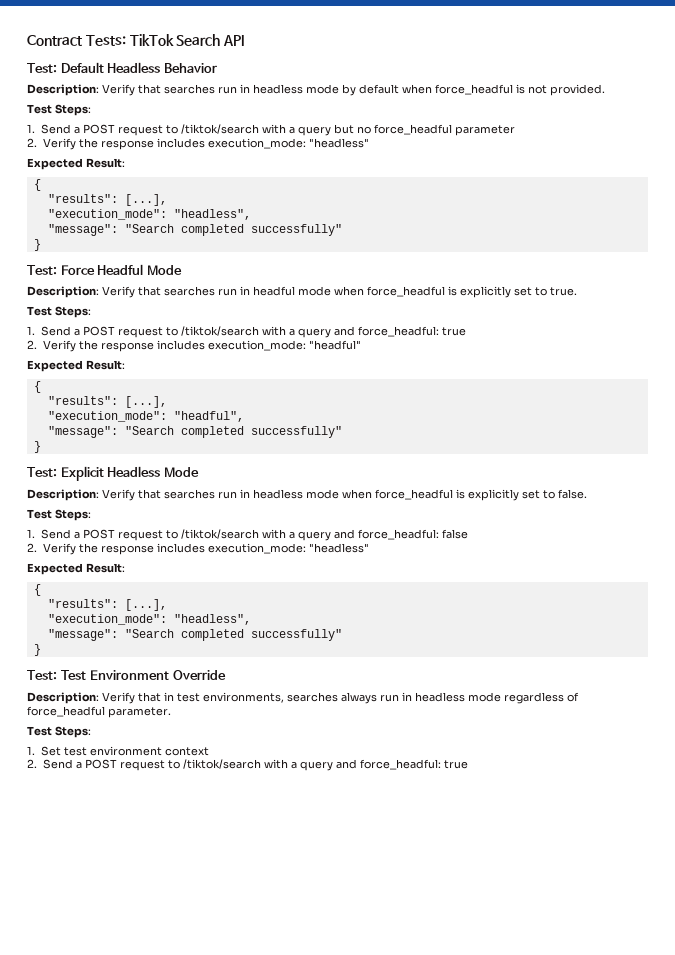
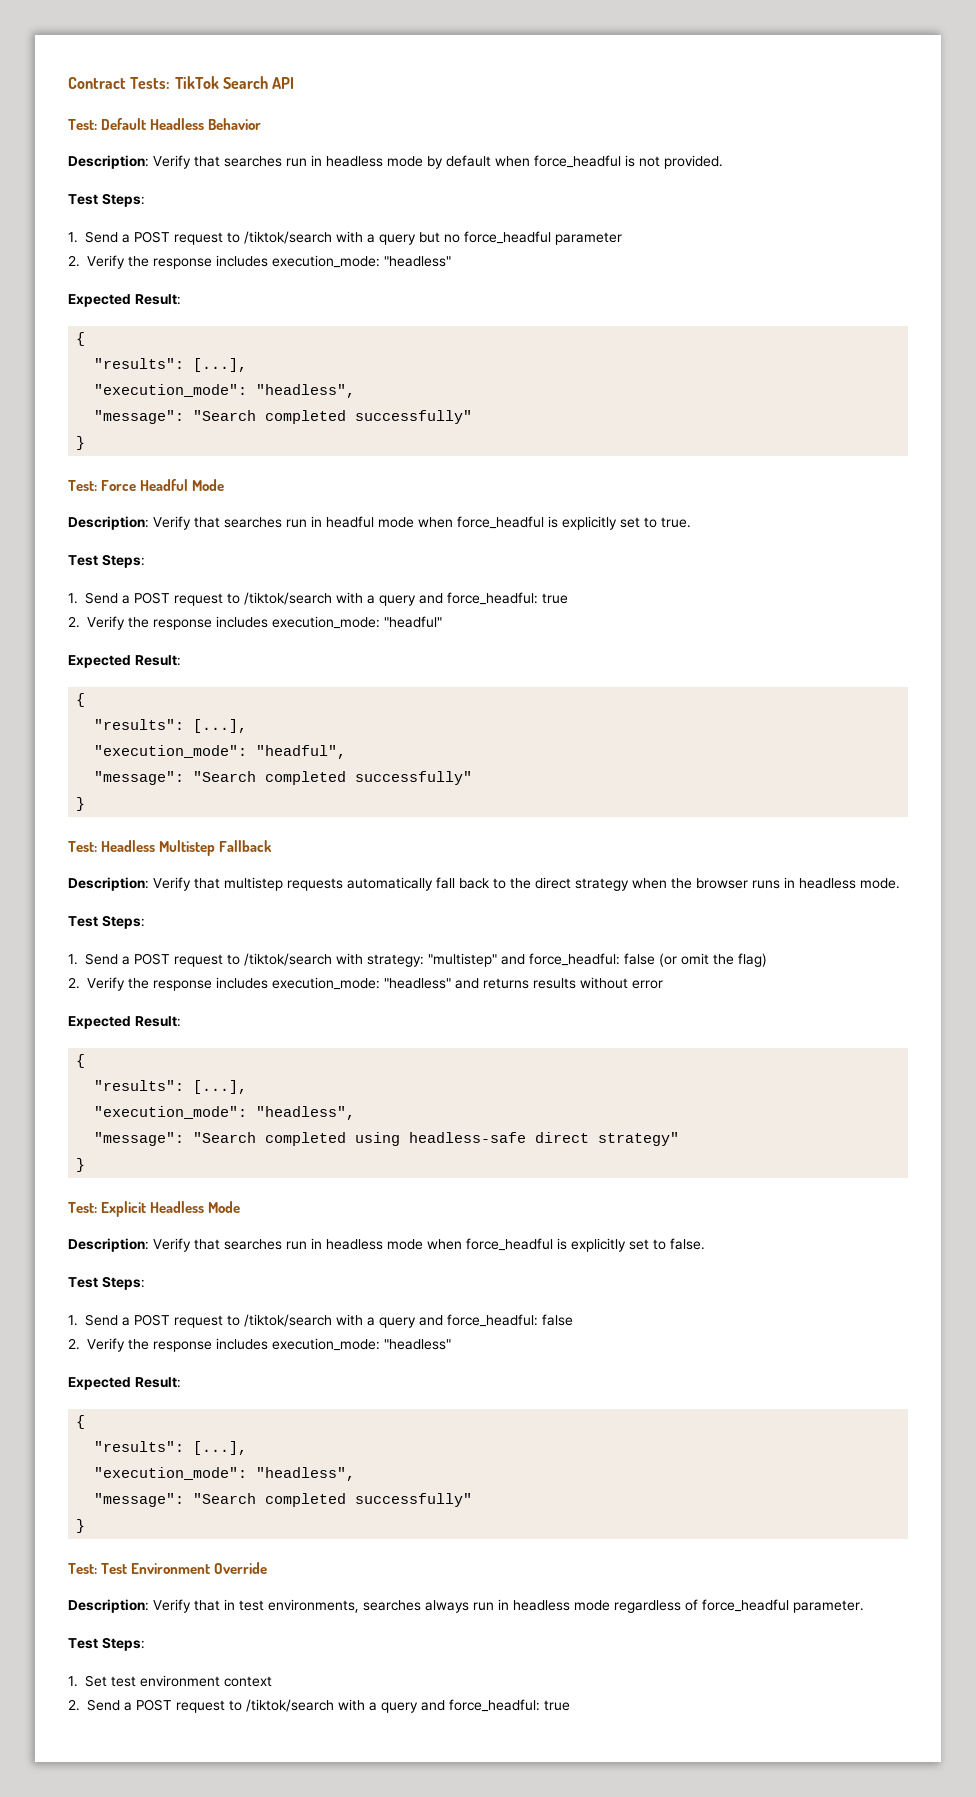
+ Test: Headless Multistep Fallback
+ Description: Verify that multistep requests automatically fall back to the direct strategy when the browser runs in headless mode.
+ Test Steps:
+ 1. Send a POST request to /tiktok/search with strategy: "multistep" and force_headful: false (or omit the flag)
+ 2. Verify the response includes execution_mode: "headless" and returns results without error
+ Expected Result:
+ {
+ "results": [...],
+ "execution_mode": "headless",
+ "message": "Search completed using headless-safe direct strategy"
+ }

